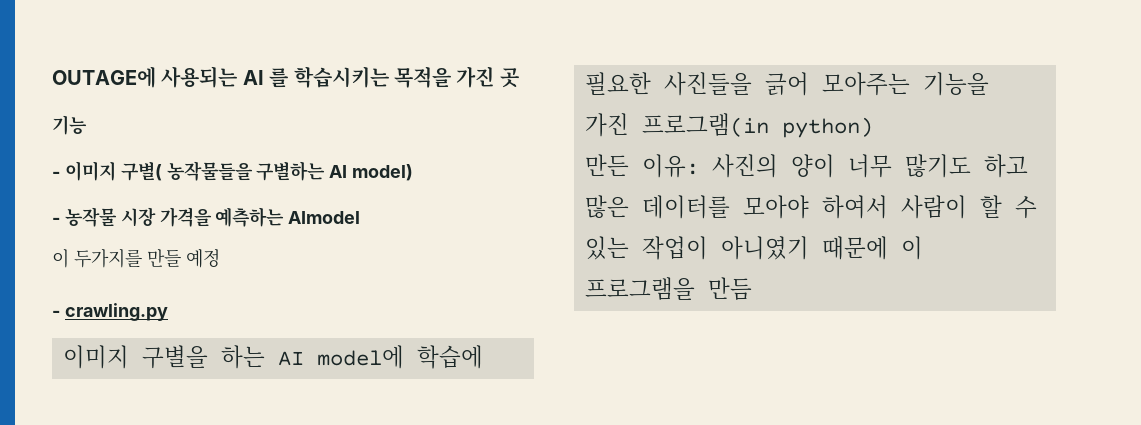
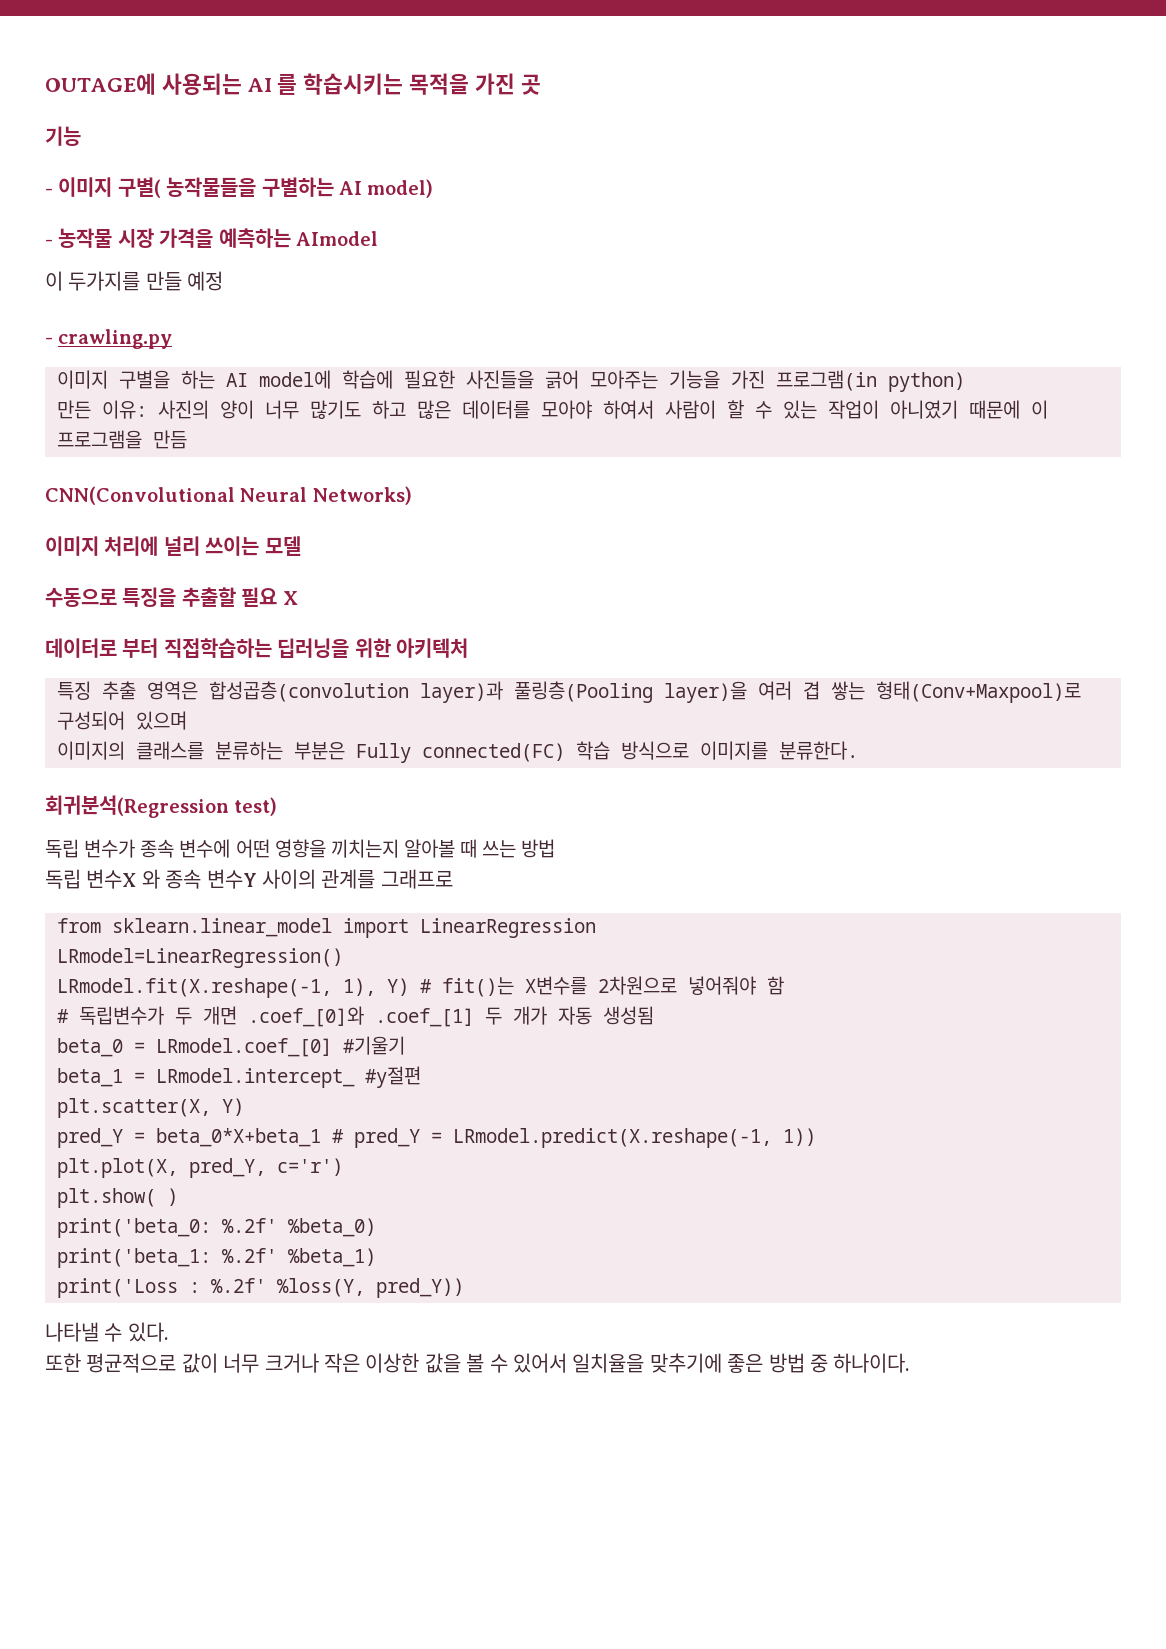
+ CNN(Convolutional Neural Networks)
+ 이미지 처리에 널리 쓰이는 모델
+ 수동으로 특징을 추출할 필요 X
+ 데이터로 부터 직접학습하는 딥러닝을 위한 아키텍처
+ 특징 추출 영역은 합성곱층(convolution layer)과 풀링층(Pooling layer)을 여러 겹 쌓는 형태(Conv+Maxpool)로 구성되어 있으며
+ 이미지의 클래스를 분류하는 부분은 Fully connected(FC) 학습 방식으로 이미지를 분류한다.
+ 회귀분석(Regression test)
+ 독립 변수가 종속 변수에 어떤 영향을 끼치는지 알아볼 때 쓰는 방법
+ 독립 변수X 와 종속 변수Y 사이의 관계를 그래프로
+ from sklearn.linear_model import LinearRegression
+ LRmodel=LinearRegression()
+ LRmodel.fit(X.reshape(-1, 1), Y) # fit()는 X변수를 2차원으로 넣어줘야 함
+ # 독립변수가 두 개면 .coef_[0]와 .coef_[1] 두 개가 자동 생성됨
+ beta_0 = LRmodel.coef_[0] #기울기
+ beta_1 = LRmodel.intercept_ #y절편
+ plt.scatter(X, Y)
+ pred_Y = beta_0*X+beta_1 # pred_Y = LRmodel.predict(X.reshape(-1, 1))
+ plt.plot(X, pred_Y, c='r')
+ plt.show( )
+ print('beta_0: %.2f' %beta_0)
+ print('beta_1: %.2f' %beta_1)
+ print('Loss : %.2f' %loss(Y, pred_Y))
+ 나타낼 수 있다.
+ 또한 평균적으로 값이 너무 크거나 작은 이상한 값을 볼 수 있어서 일치율을 맞추기에 좋은 방법 중 하나이다.

